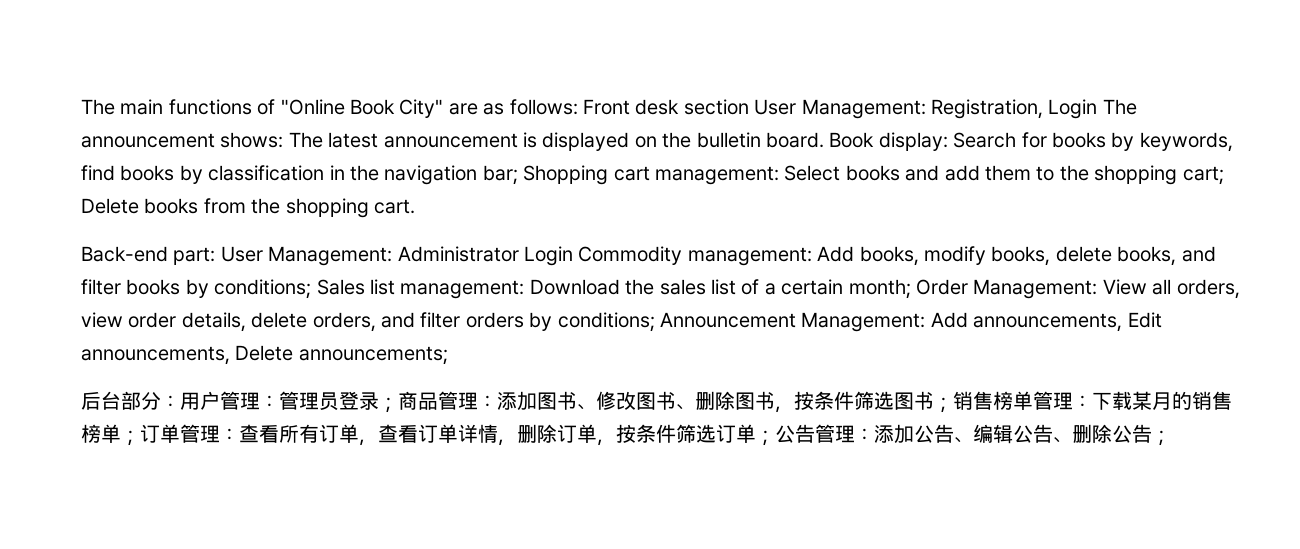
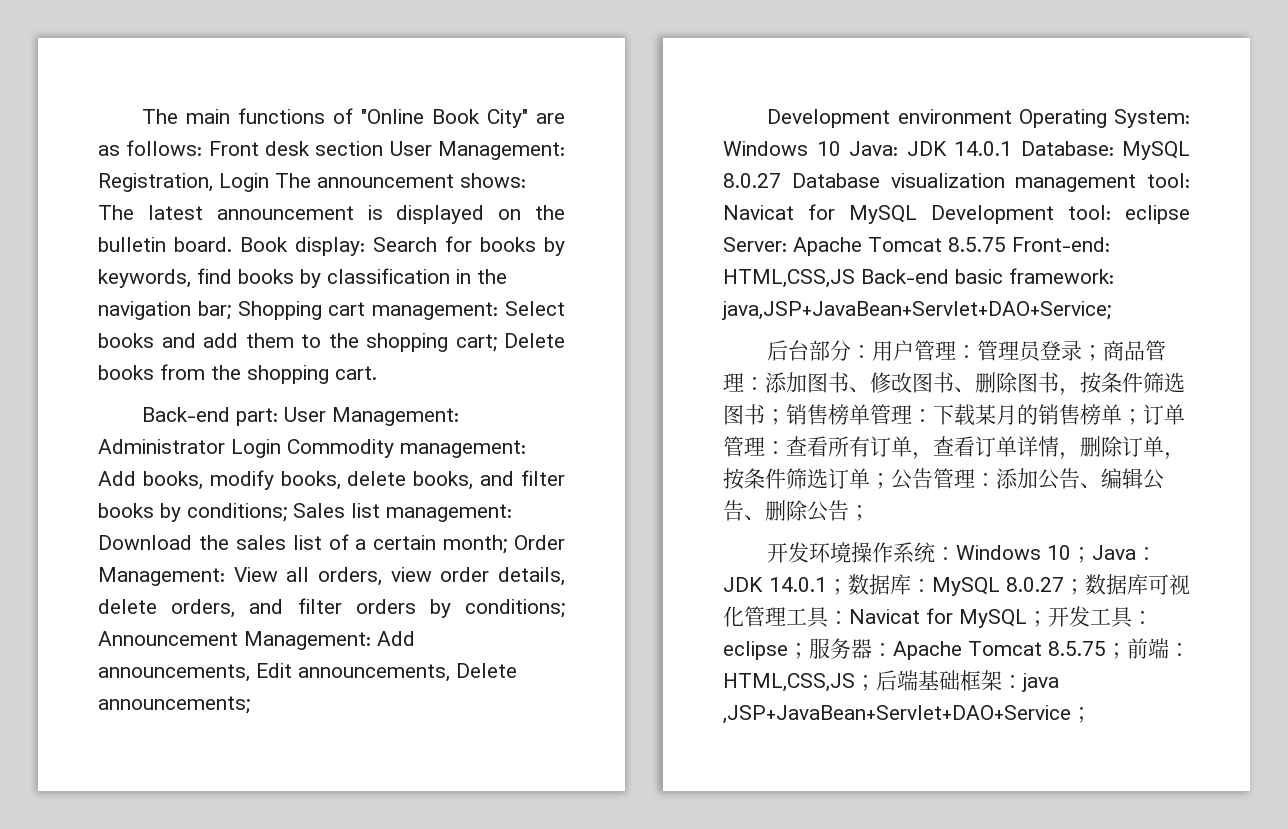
+ Development environment Operating System: Windows 10 Java: JDK 14.0.1 Database: MySQL 8.0.27 Database visualization management tool: Navicat for MySQL Development tool: eclipse Server: Apache Tomcat 8.5.75 Front-end: HTML,CSS,JS Back-end basic framework: java,JSP+JavaBean+Servlet+DAO+Service;
+ 开发环境操作系统：Windows 10；Java：JDK 14.0.1；数据库：MySQL 8.0.27；数据库可视化管理工具：Navicat for MySQL；开发工具：eclipse；服务器：Apache Tomcat 8.5.75；前端：HTML,CSS,JS；后端基础框架：java ,JSP+JavaBean+Servlet+DAO+Service；

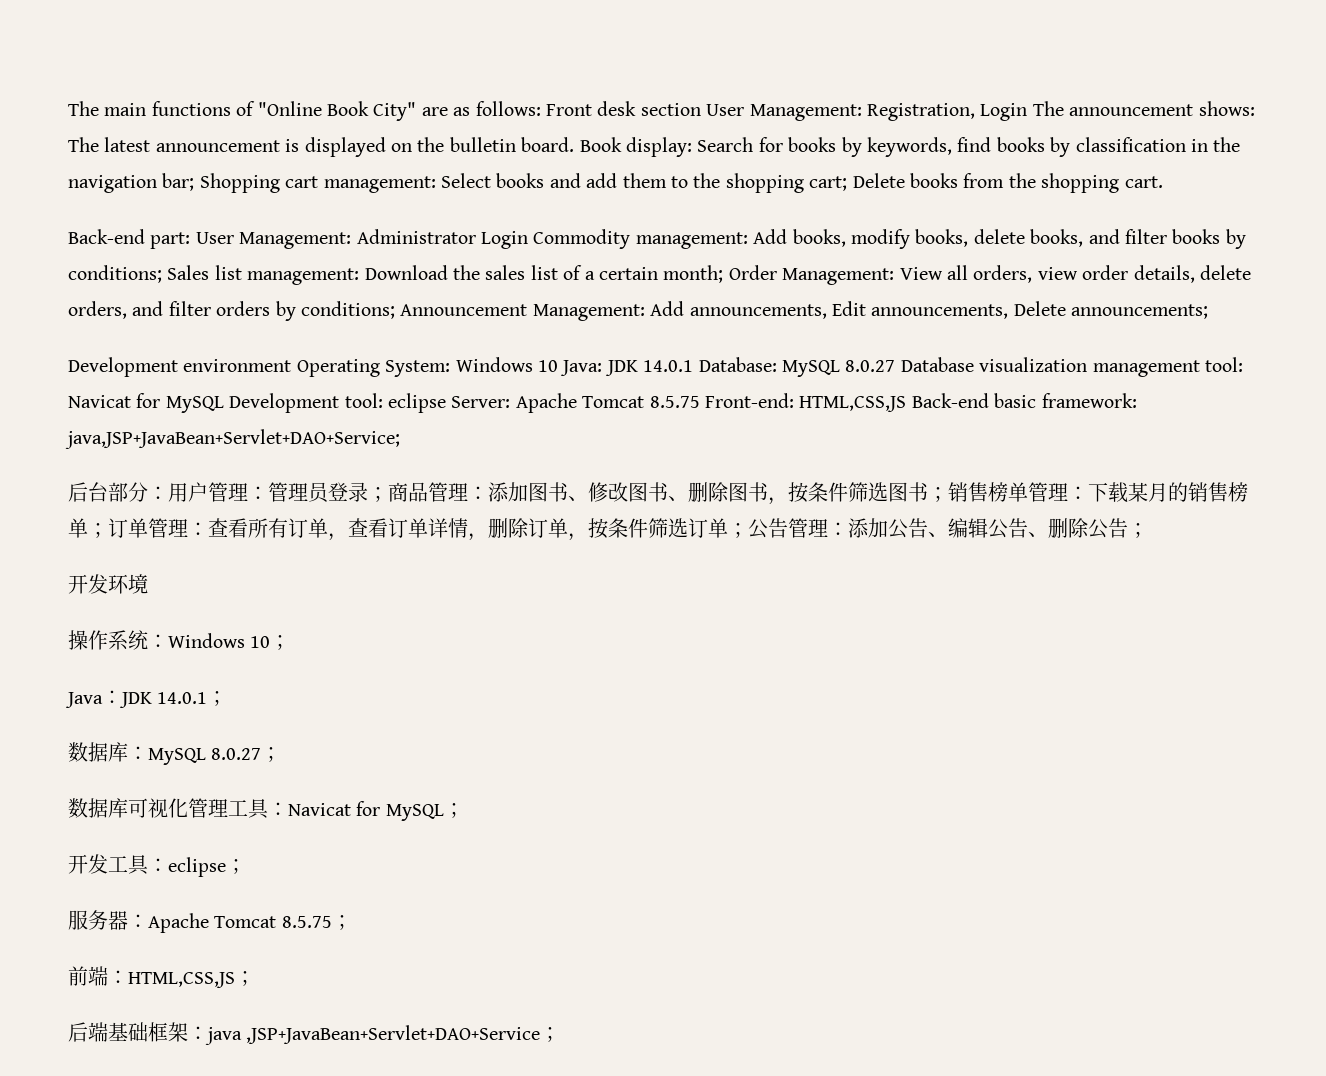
- 开发环境操作系统：Windows 10；Java：JDK 14.0.1；数据库：MySQL 8.0.27；数据库可视化管理工具：Navicat for MySQL；开发工具：eclipse；服务器：Apache Tomcat 8.5.75；前端：HTML,CSS,JS；后端基础框架：java ,JSP+JavaBean+Servlet+DAO+Service；
+ 开发环境
+ 操作系统：Windows 10；
+ Java：JDK 14.0.1；
+ 数据库：MySQL 8.0.27；
+ 数据库可视化管理工具：Navicat for MySQL；
+ 开发工具：eclipse；
+ 服务器：Apache Tomcat 8.5.75；
+ 前端：HTML,CSS,JS；
+ 后端基础框架：java ,JSP+JavaBean+Servlet+DAO+Service；

